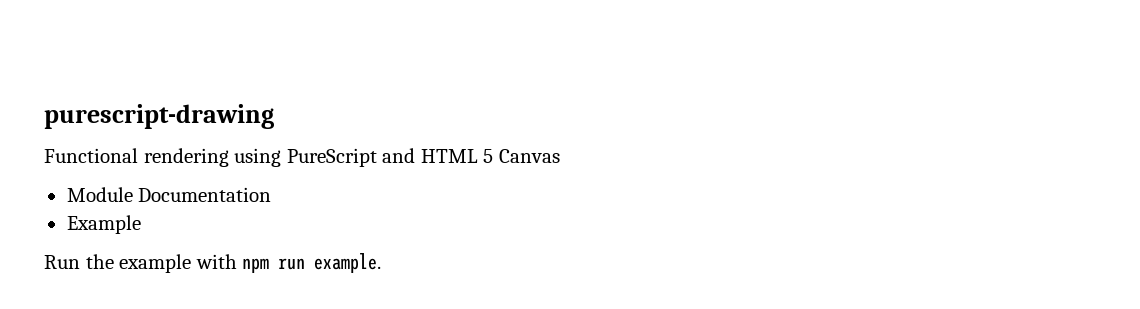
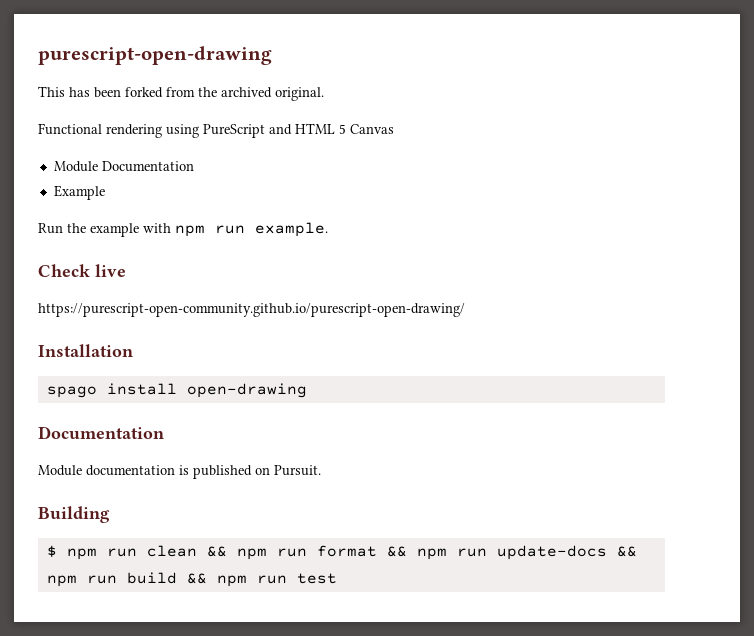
- purescript-drawing
+ purescript-open-drawing
+ This has been forked from the archived original.
+ Check live
+ https://purescript-open-community.github.io/purescript-open-drawing/
+ Installation
+ spago install open-drawing
+ Documentation
+ Module documentation is published on Pursuit.
+ Building
+ $ npm run clean && npm run format && npm run update-docs && npm run build && npm run test

